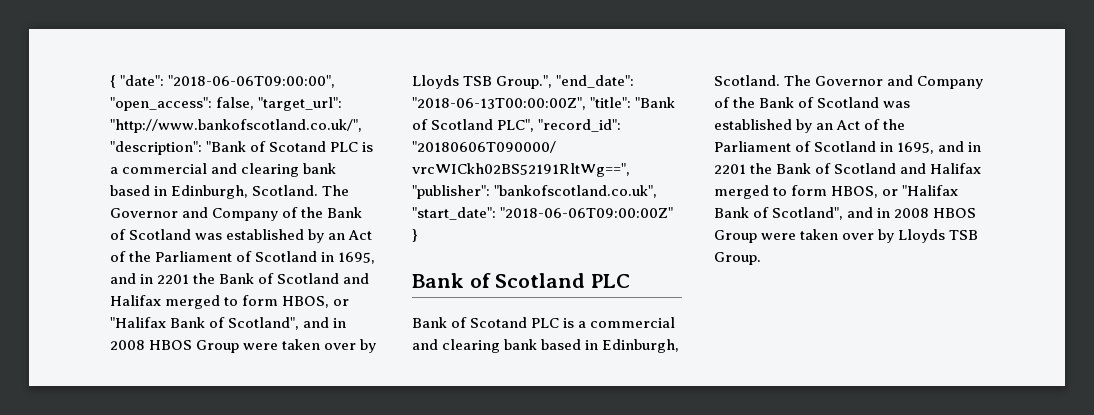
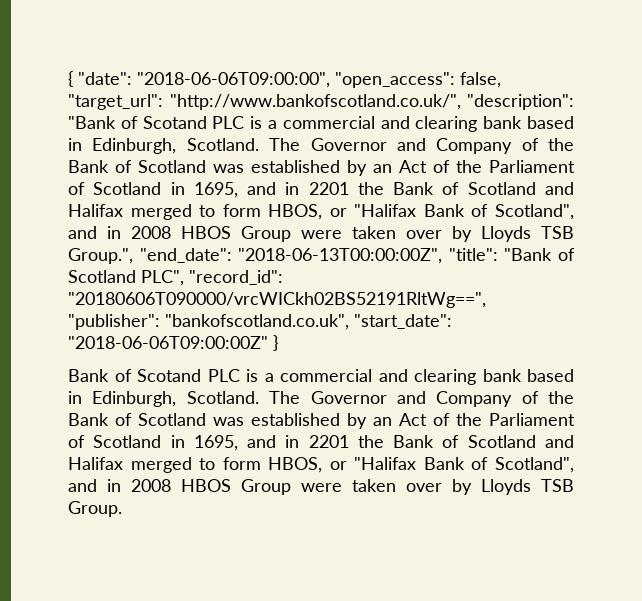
- Bank of Scotland PLC

